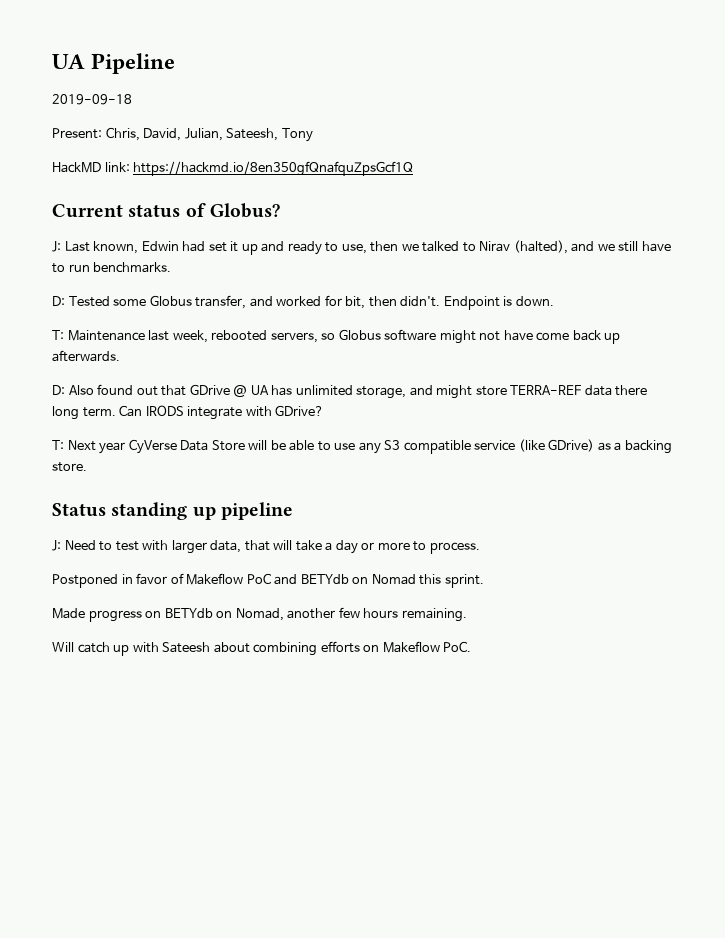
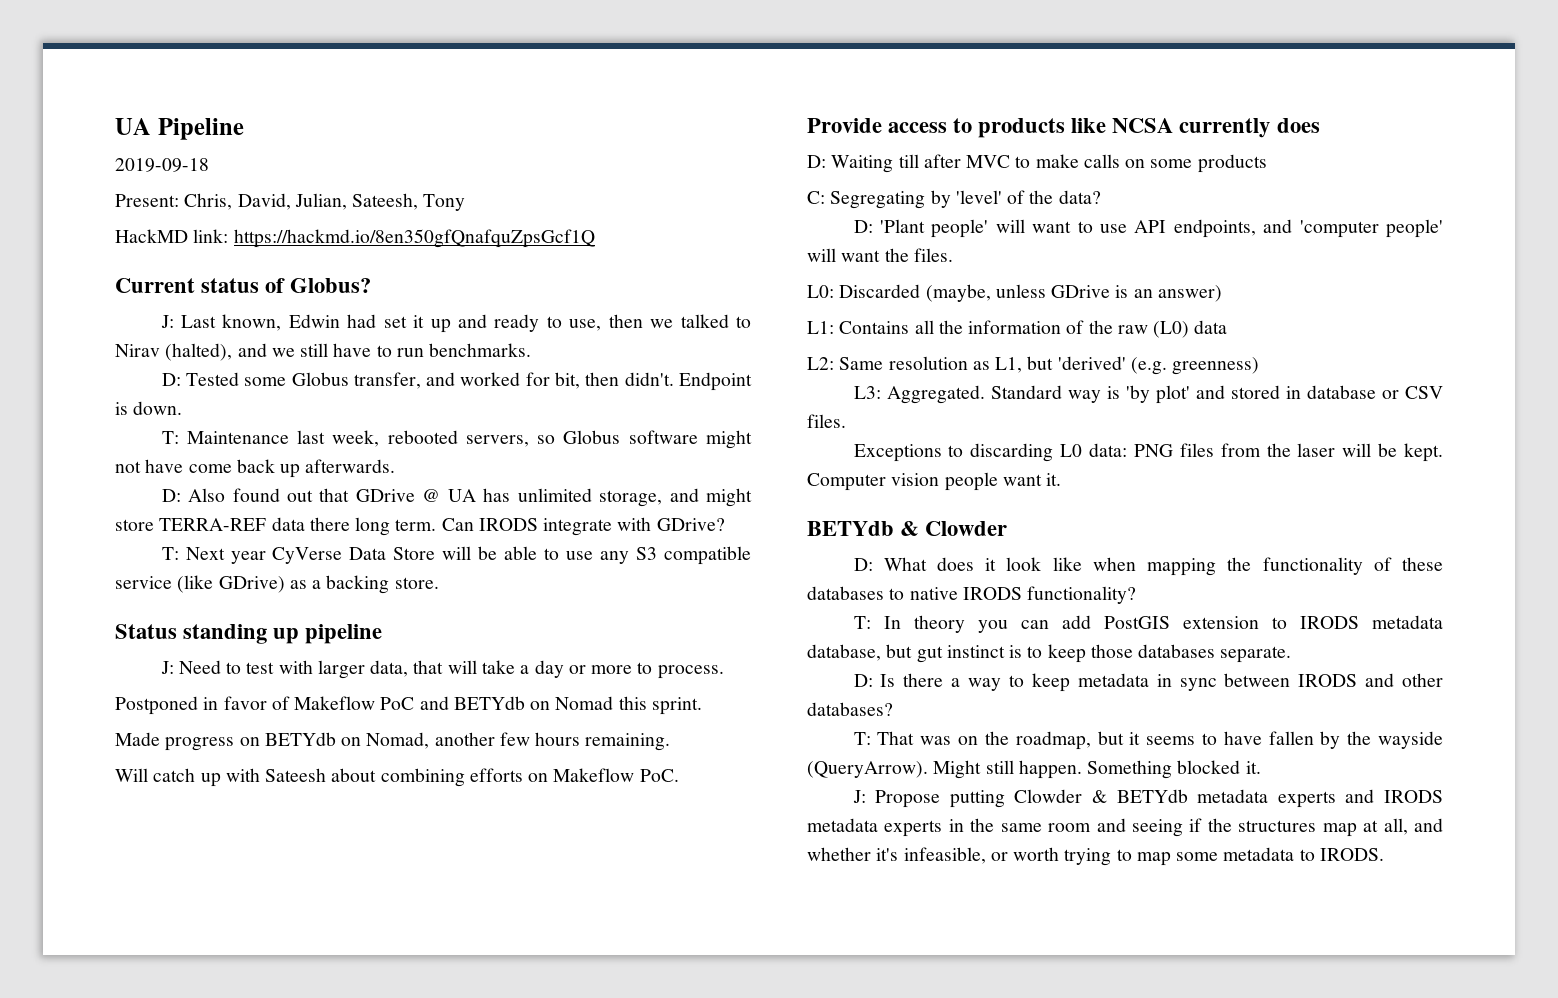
+ Provide access to products like NCSA currently does
+ D: Waiting till after MVC to make calls on some products
+ C: Segregating by 'level' of the data?
+ D: 'Plant people' will want to use API endpoints, and 'computer people' will want the files.
+ L0: Discarded (maybe, unless GDrive is an answer)
+ L1: Contains all the information of the raw (L0) data
+ L2: Same resolution as L1, but 'derived' (e.g. greenness)
+ L3: Aggregated. Standard way is 'by plot' and stored in database or CSV files.
+ Exceptions to discarding L0 data: PNG files from the laser will be kept. Computer vision people want it.
+ BETYdb & Clowder
+ D: What does it look like when mapping the functionality of these databases to native IRODS functionality?
+ T: In theory you can add PostGIS extension to IRODS metadata database, but gut instinct is to keep those databases separate.
+ D: Is there a way to keep metadata in sync between IRODS and other databases?
+ T: That was on the roadmap, but it seems to have fallen by the wayside (QueryArrow). Might still happen. Something blocked it.
+ J: Propose putting Clowder & BETYdb metadata experts and IRODS metadata experts in the same room and seeing if the structures map at all, and whether it's infeasible, or worth trying to map some metadata to IRODS.

